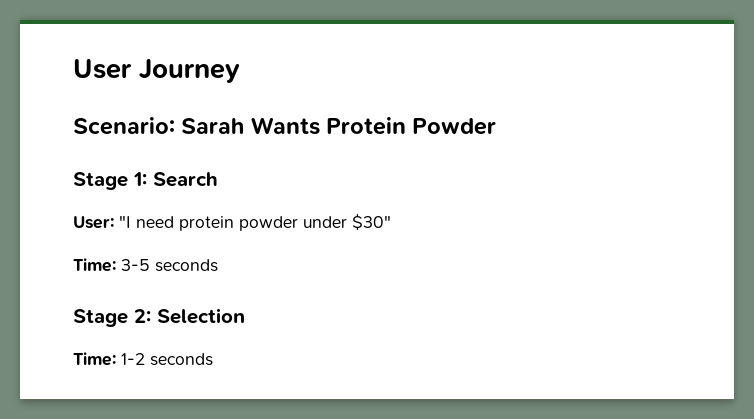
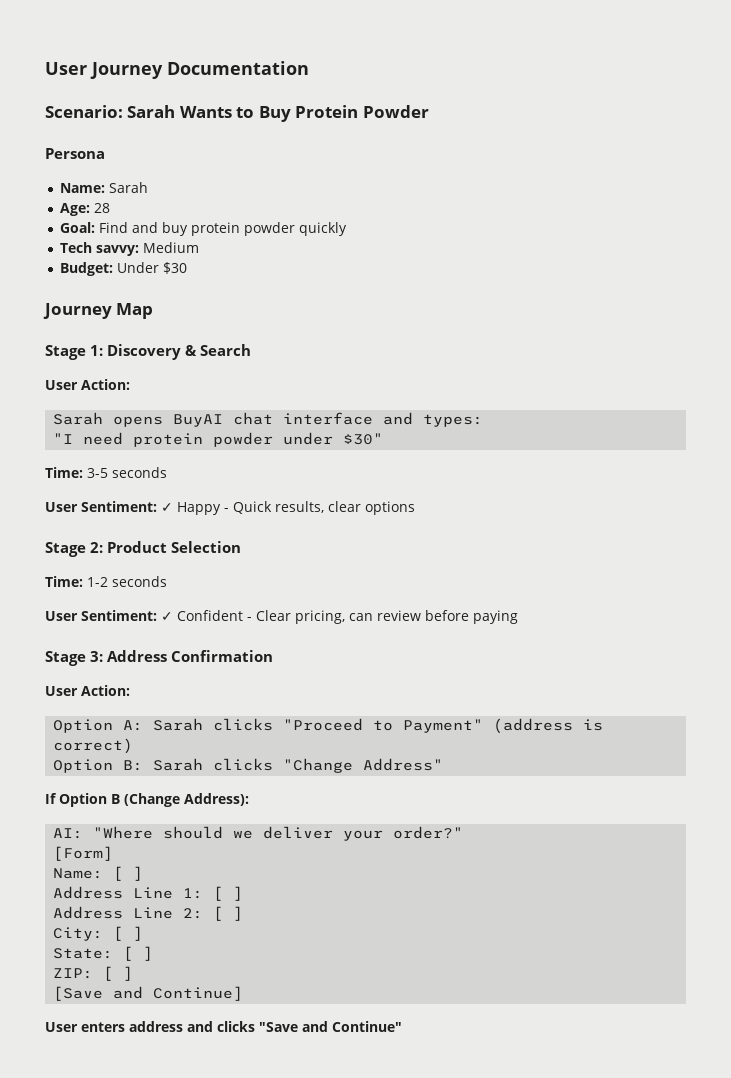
- User Journey
+ User Journey Documentation
- Scenario: Sarah Wants Protein Powder
+ Scenario: Sarah Wants to Buy Protein Powder
+ Persona
+ Name: Sarah
+ Age: 28
+ Goal: Find and buy protein powder quickly
+ Tech savvy: Medium
+ Budget: Under $30
+ Journey Map
- Stage 1: Search
- User: "I need protein powder under $30"
+ Stage 1: Discovery & Search
+ User Action:
+ Sarah opens BuyAI chat interface and types:
+ "I need protein powder under $30"
+ User Sentiment: ✓ Happy - Quick results, clear options
- Stage 2: Selection
+ Stage 2: Product Selection
+ User Sentiment: ✓ Confident - Clear pricing, can review before paying
+ Stage 3: Address Confirmation
+ User Action:
+ Option A: Sarah clicks "Proceed to Payment" (address is correct)
+ Option B: Sarah clicks "Change Address"
+ If Option B (Change Address):
+ AI: "Where should we deliver your order?"
+ [Form]
+ Name: [ ]
+ Address Line 1: [ ]
+ Address Line 2: [ ]
+ City: [ ]
+ State: [ ]
+ ZIP: [ ]
+ [Save and Continue]
+ User enters address and clicks "Save and Continue"

